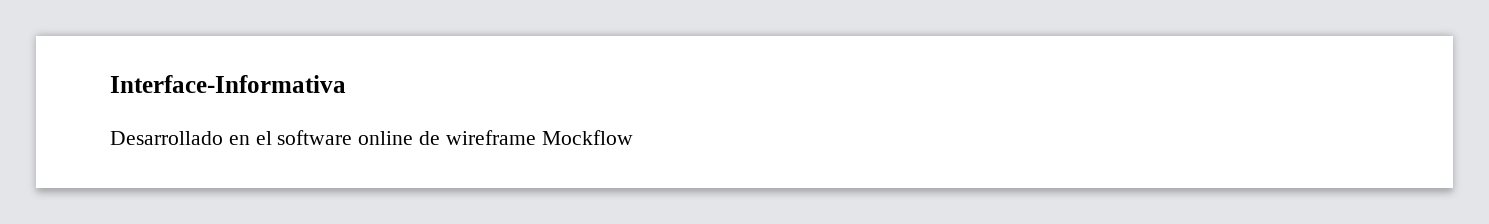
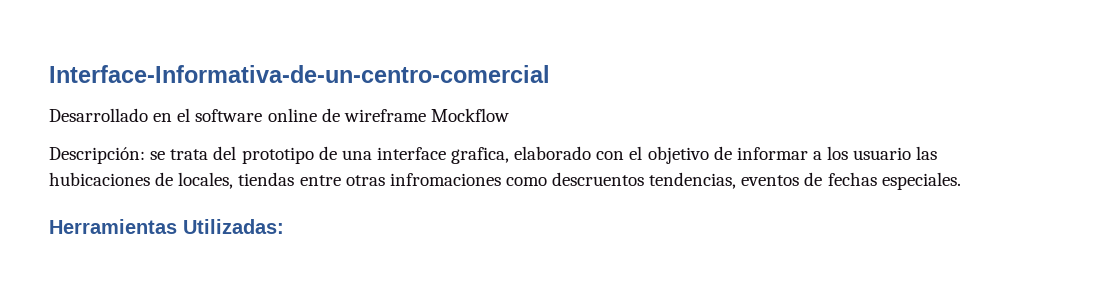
- Interface-Informativa
+ Interface-Informativa-de-un-centro-comercial
+ Descripción: se trata del prototipo de una interface grafica, elaborado con el objetivo de informar a los usuario las hubicaciones de locales, tiendas entre otras infromaciones como descruentos tendencias, eventos de fechas especiales.
+ Herramientas Utilizadas:

